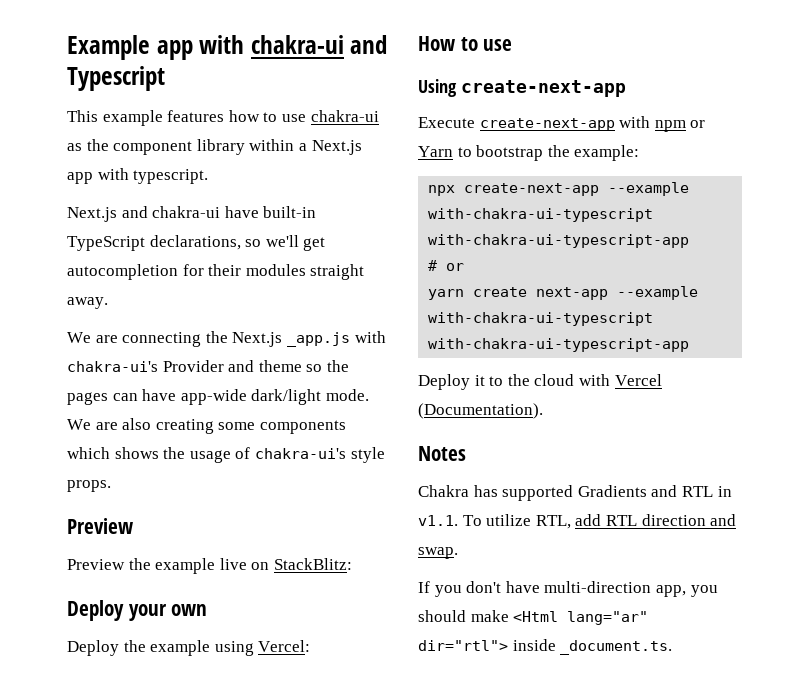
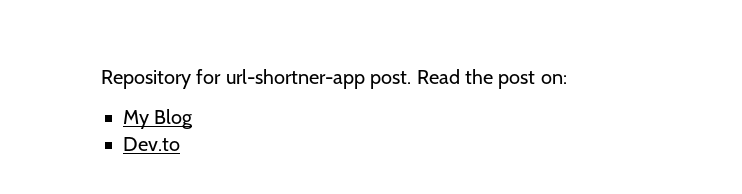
- Example app with chakra-ui and Typescript
- This example features how to use chakra-ui as the component library within a Next.js app with typescript.
- Next.js and chakra-ui have built-in TypeScript declarations, so we'll get autocompletion for their modules straight away.
- We are connecting the Next.js _app.js with chakra-ui's Provider and theme so the pages can have app-wide dark/light mode. We are also creating some components which shows the usage of chakra-ui's style props.
- Preview
- Preview the example live on StackBlitz:
- Deploy your own
- Deploy the example using Vercel:
- How to use
- Using create-next-app
- Execute create-next-app with npm or Yarn to bootstrap the example:
- npx create-next-app --example with-chakra-ui-typescript with-chakra-ui-typescript-app
- # or
- yarn create next-app --example with-chakra-ui-typescript with-chakra-ui-typescript-app
- Deploy it to the cloud with Vercel (Documentation).
- Notes
- Chakra has supported Gradients and RTL in v1.1. To utilize RTL, add RTL direction and swap.
- If you don't have multi-direction app, you should make <Html lang="ar" dir="rtl"> inside _document.ts.
+ Repository for url-shortner-app post. Read the post on:
+ My Blog
+ Dev.to

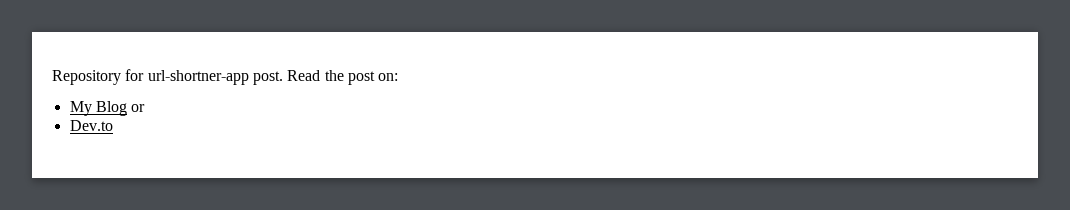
- My Blog
+ My Blog or

